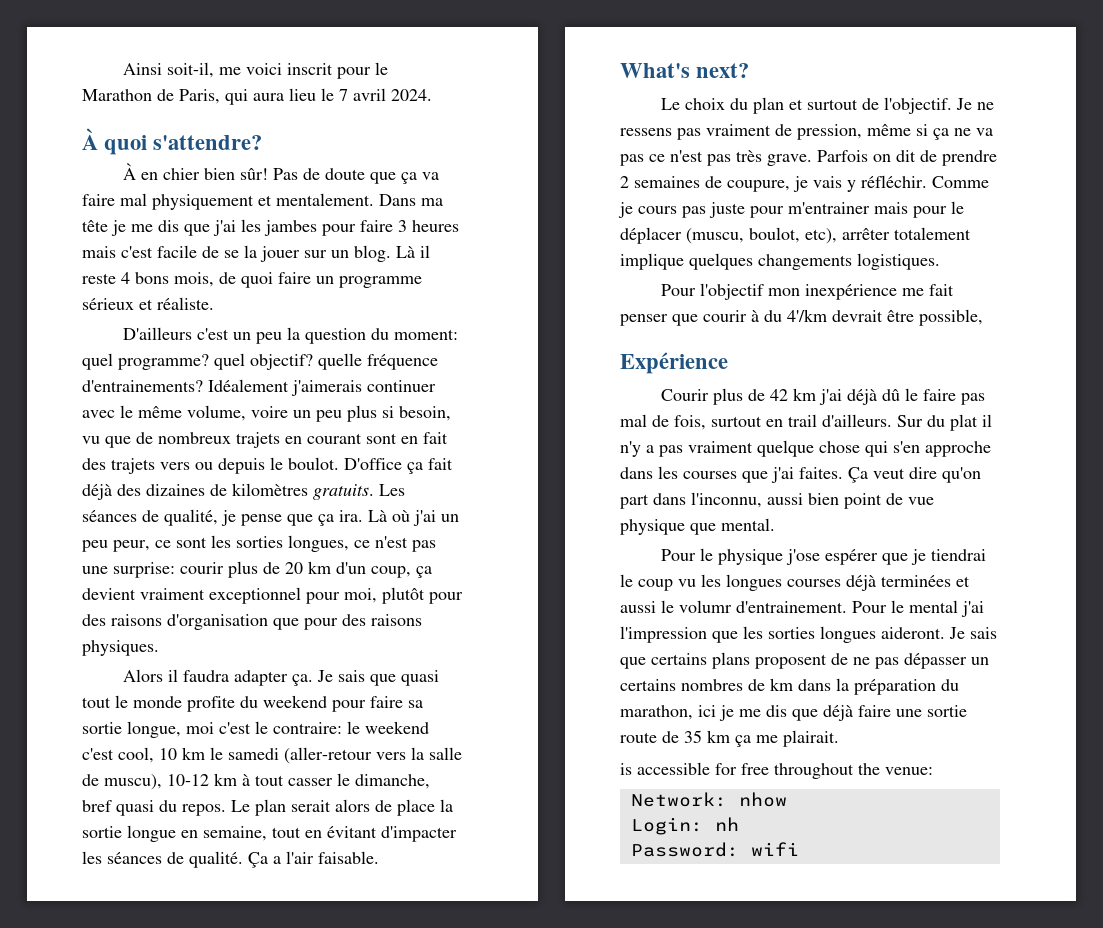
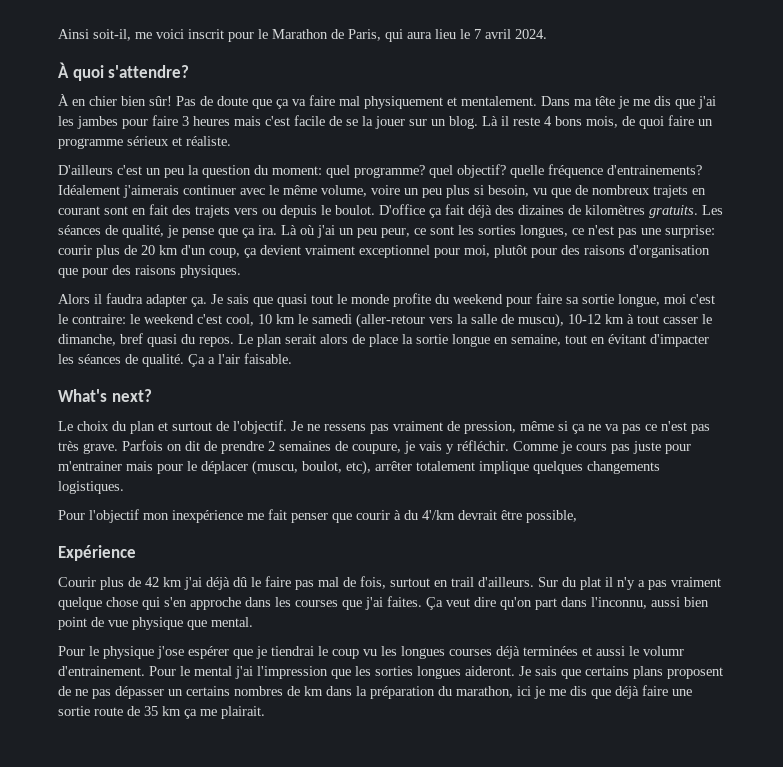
- is accessible for free throughout the venue:
- Network: nhow
- Login: nh
- Password: wifi

